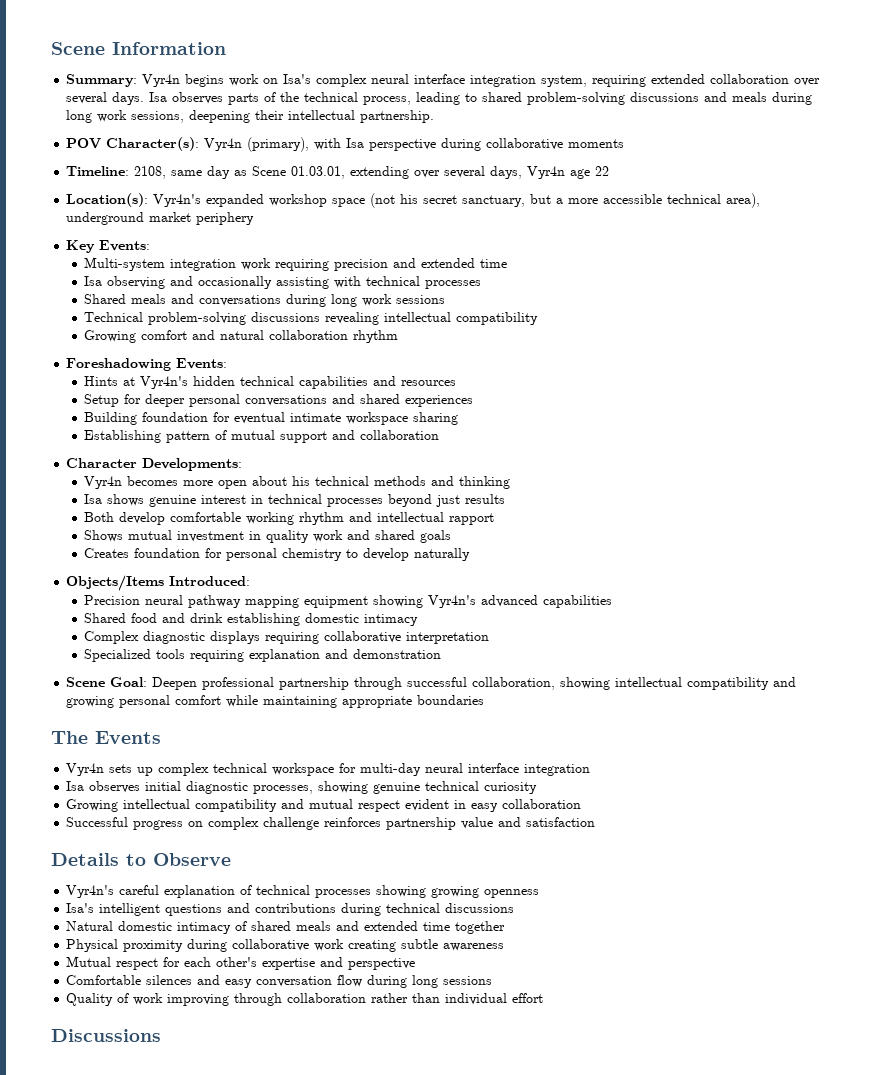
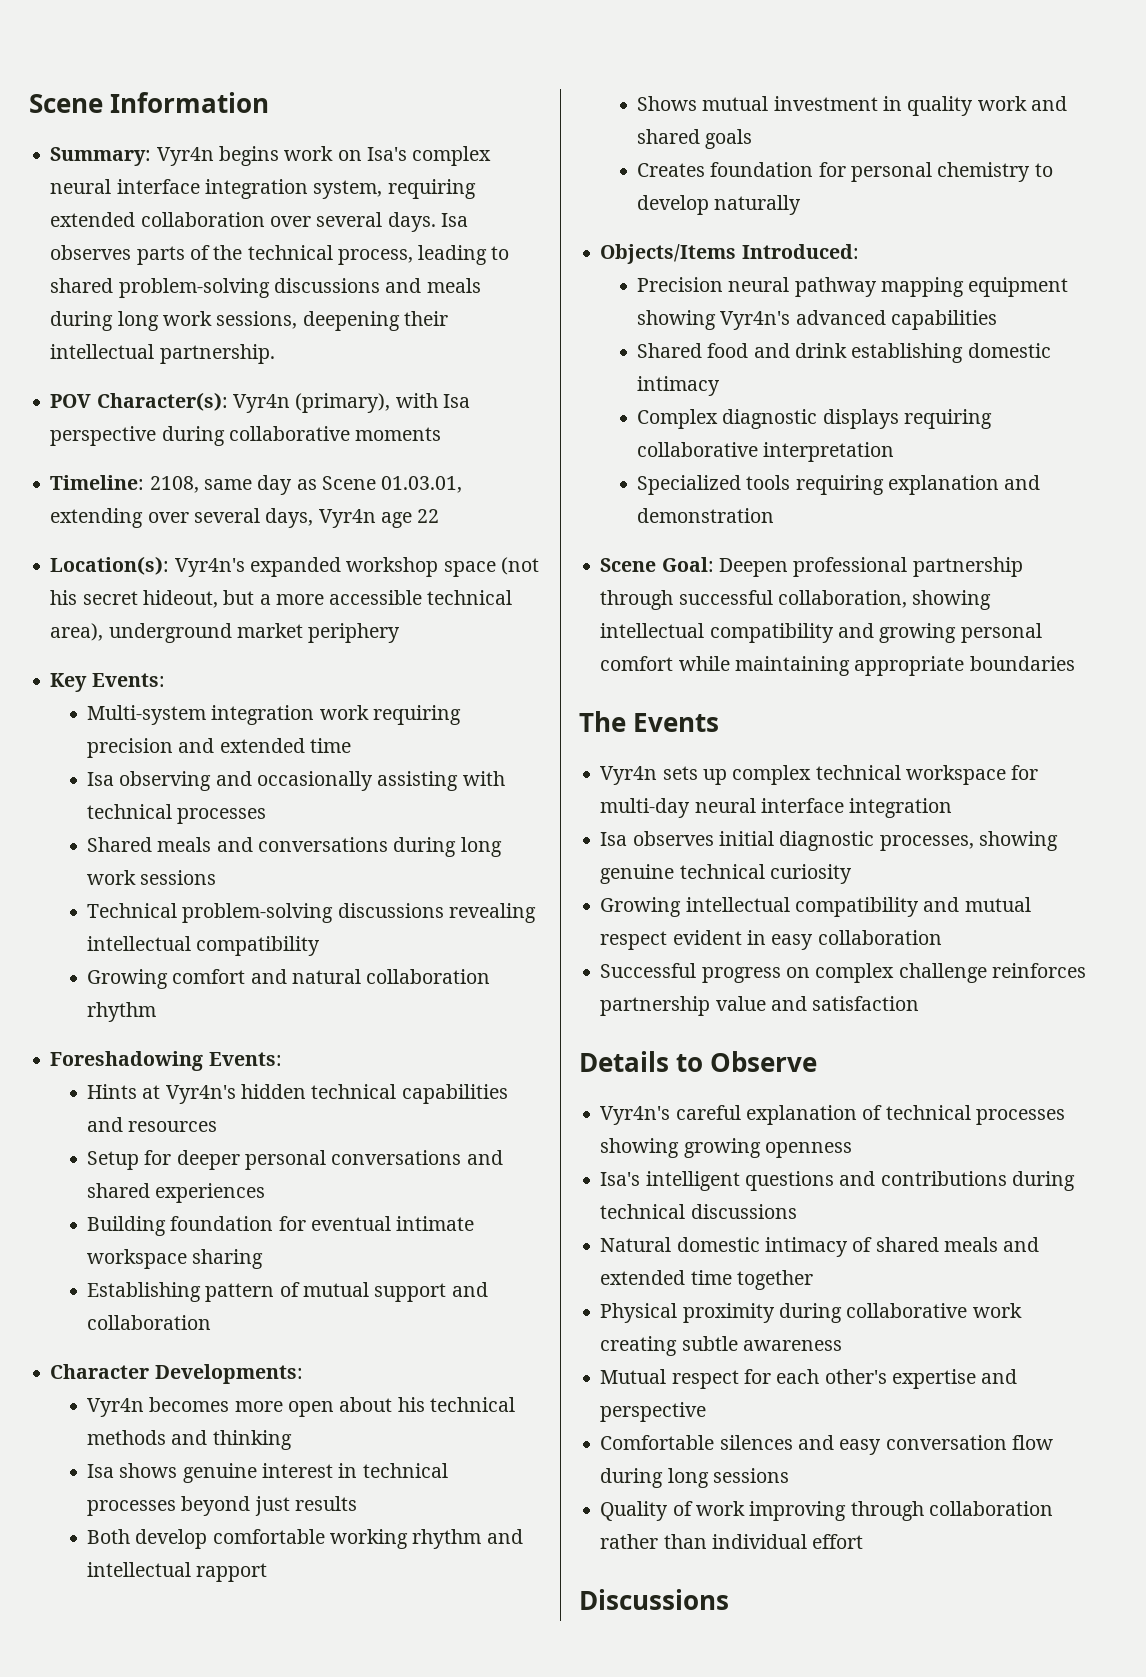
- Location(s): Vyr4n's expanded workshop space (not his secret sanctuary, but a more accessible technical area), underground market periphery
+ Location(s): Vyr4n's expanded workshop space (not his secret hideout, but a more accessible technical area), underground market periphery

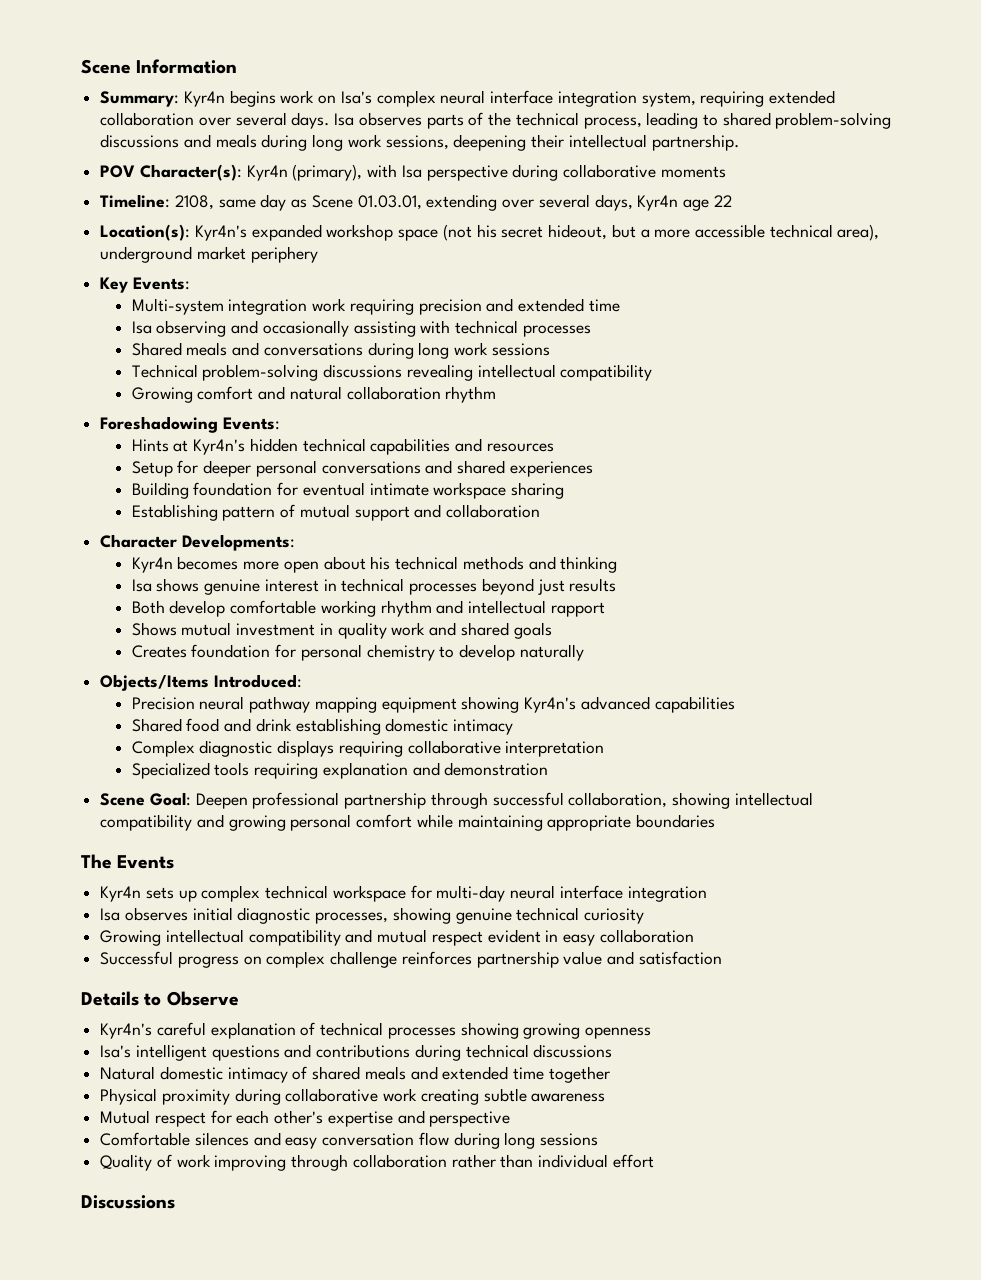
- Summary: Vyr4n begins work on Isa's complex neural interface integration system, requiring extended collaboration over several days.
+ Summary: Kyr4n begins work on Isa's complex neural interface integration system, requiring extended collaboration over several days.
- POV Character(s): Vyr4n (primary), with Isa perspective during collaborative moments
+ POV Character(s): Kyr4n (primary), with Isa perspective during collaborative moments
- Timeline: 2108, same day as Scene 01.03.01, extending over several days, Vyr4n age 22
+ Timeline: 2108, same day as Scene 01.03.01, extending over several days, Kyr4n age 22
- Location(s): Vyr4n's expanded workshop space (not his secret hideout, but a more accessible technical area), underground market periphery
+ Location(s): Kyr4n's expanded workshop space (not his secret hideout, but a more accessible technical area), underground market periphery
- Hints at Vyr4n's hidden technical capabilities and resources
+ Hints at Kyr4n's hidden technical capabilities and resources
- Vyr4n becomes more open about his technical methods and thinking
+ Kyr4n becomes more open about his technical methods and thinking
- Precision neural pathway mapping equipment showing Vyr4n's advanced capabilities
+ Precision neural pathway mapping equipment showing Kyr4n's advanced capabilities
- Vyr4n sets up complex technical workspace for multi-day neural interface integration
+ Kyr4n sets up complex technical workspace for multi-day neural interface integration
- Vyr4n's careful explanation of technical processes showing growing openness
+ Kyr4n's careful explanation of technical processes showing growing openness

